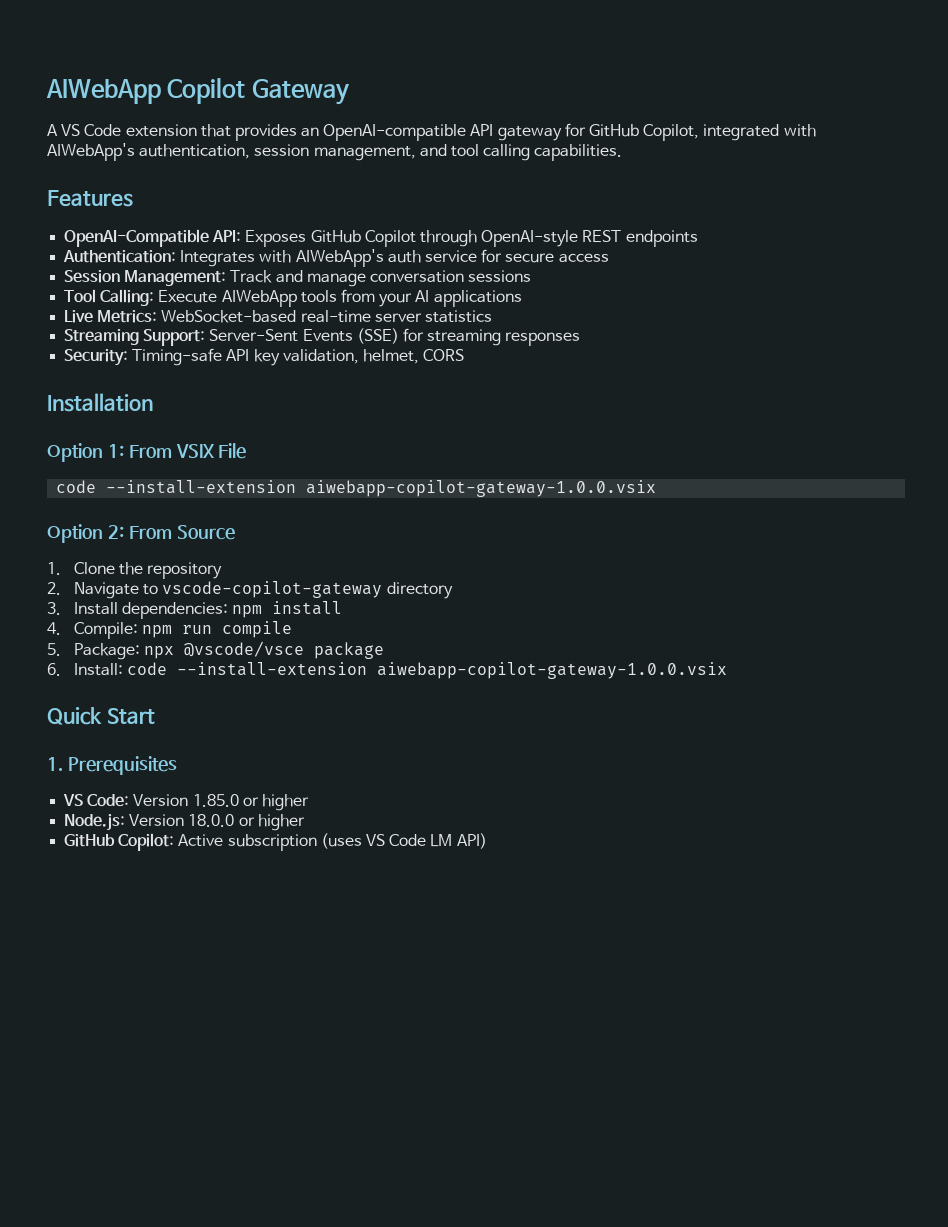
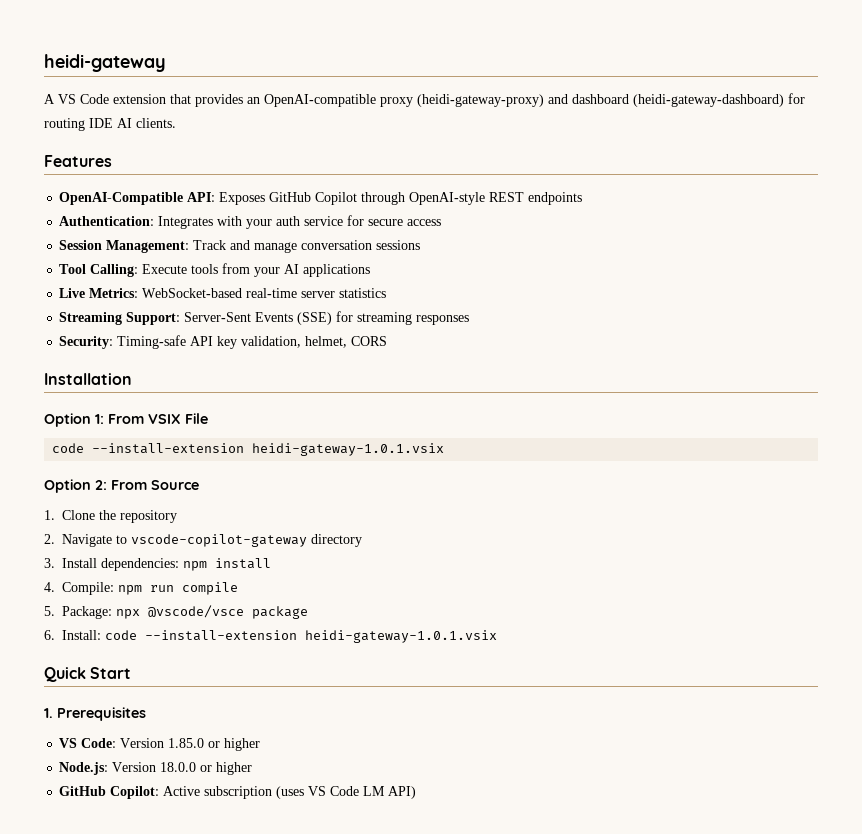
- AIWebApp Copilot Gateway
+ heidi-gateway
- A VS Code extension that provides an OpenAI-compatible API gateway for GitHub Copilot, integrated with AIWebApp's authentication, session management, and tool calling capabilities.
+ A VS Code extension that provides an OpenAI-compatible proxy (heidi-gateway-proxy) and dashboard (heidi-gateway-dashboard) for routing IDE AI clients.
- Authentication: Integrates with AIWebApp's auth service for secure access
+ Authentication: Integrates with your auth service for secure access
- Tool Calling: Execute AIWebApp tools from your AI applications
+ Tool Calling: Execute tools from your AI applications
  Option 1: From VSIX File
- code --install-extension aiwebapp-copilot-gateway-1.0.0.vsix
+ code --install-extension heidi-gateway-1.0.1.vsix
- 6. Install: code --install-extension aiwebapp-copilot-gateway-1.0.0.vsix
+ 6. Install: code --install-extension heidi-gateway-1.0.1.vsix

